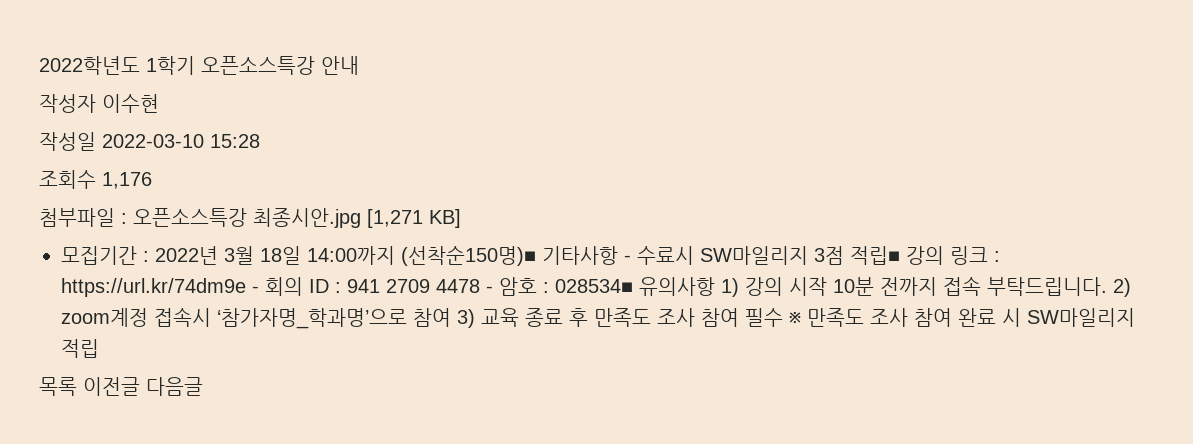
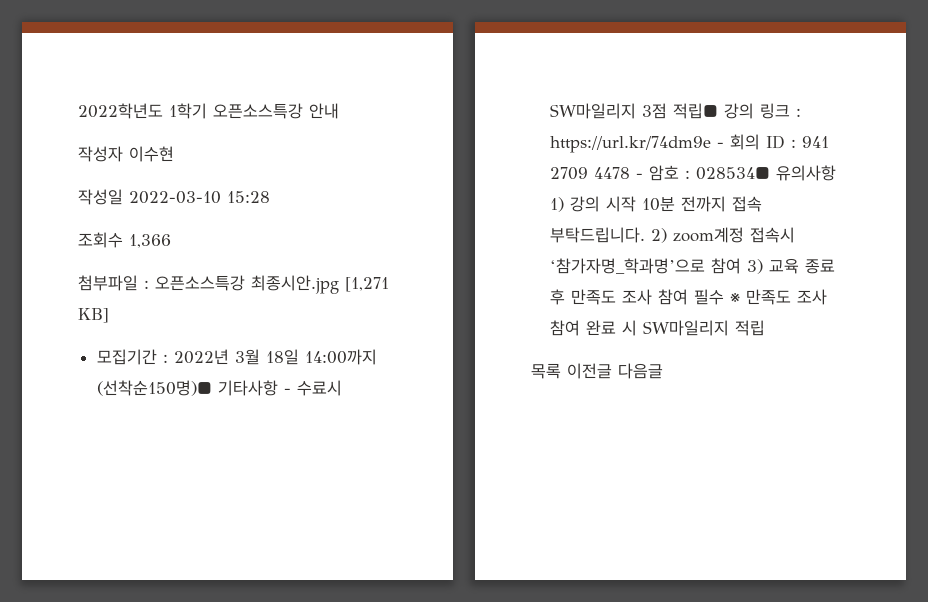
- 조회수 1,176
+ 조회수 1,366

